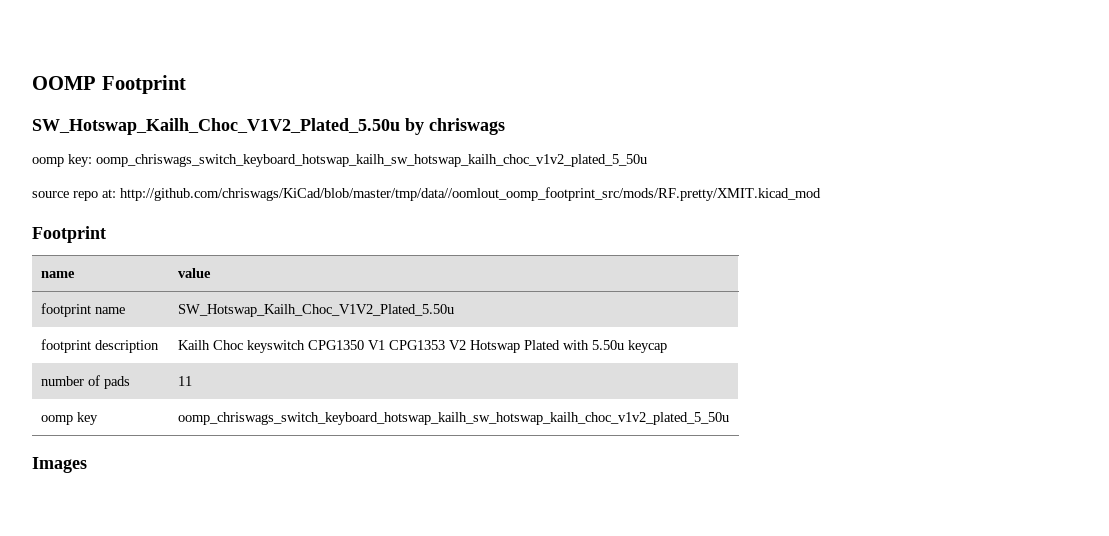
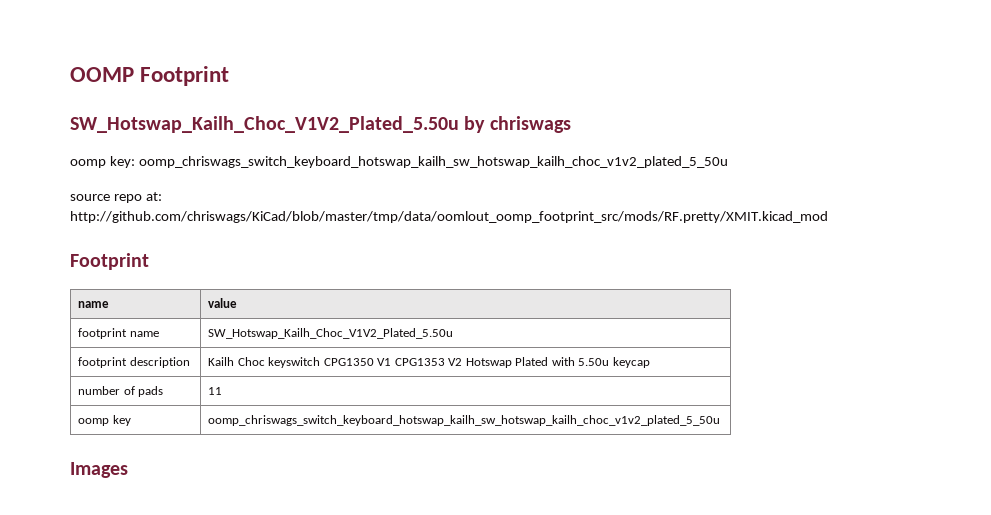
- source repo at: http://github.com/chriswags/KiCad/blob/master/tmp/data//oomlout_oomp_footprint_src/mods/RF.pretty/XMIT.kicad_mod
+ source repo at: http://github.com/chriswags/KiCad/blob/master/tmp/data/oomlout_oomp_footprint_src/mods/RF.pretty/XMIT.kicad_mod

